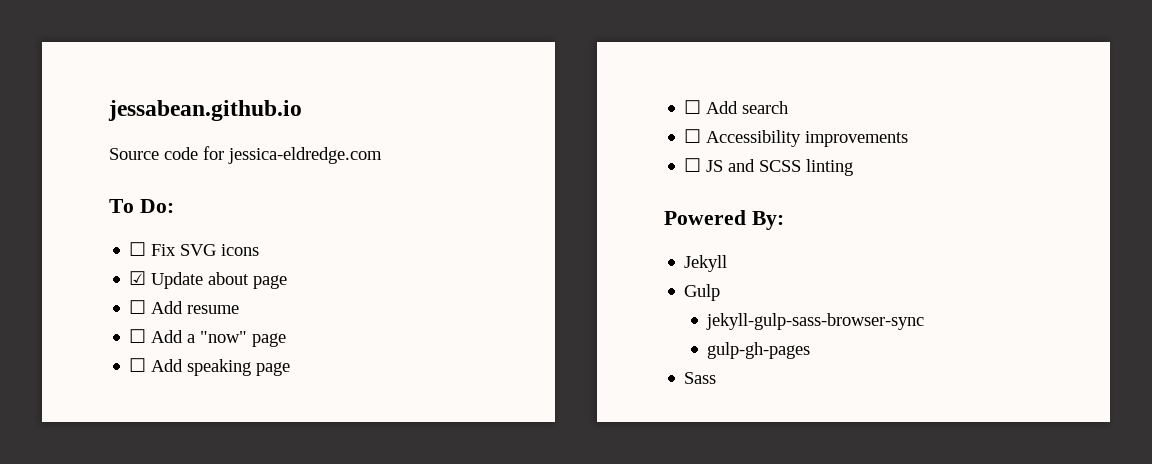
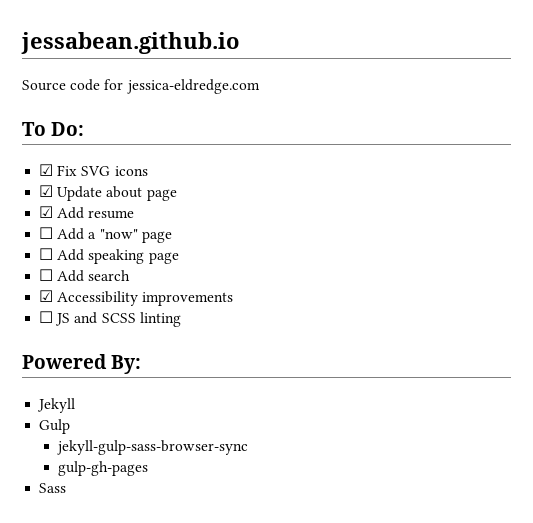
- ☐ Fix SVG icons
+ ☑ Fix SVG icons
- ☐ Add resume
+ ☑ Add resume
- ☐ Accessibility improvements
+ ☑ Accessibility improvements

